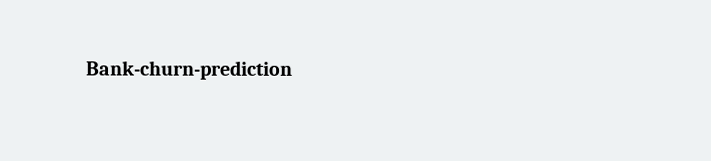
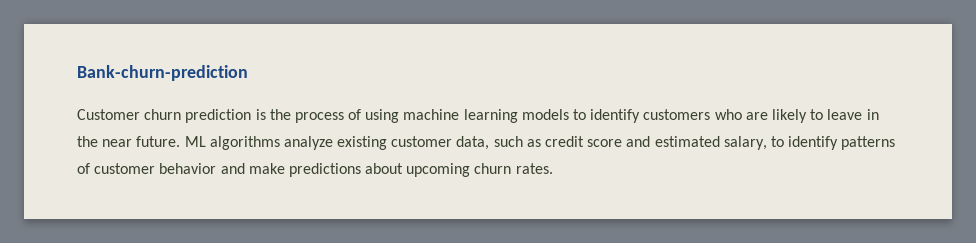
+ Customer churn prediction is the process of using machine learning models to identify customers who are likely to leave in the near future. ML algorithms analyze existing customer data, such as credit score and estimated salary, to identify patterns of customer behavior and make predictions about upcoming churn rates.

